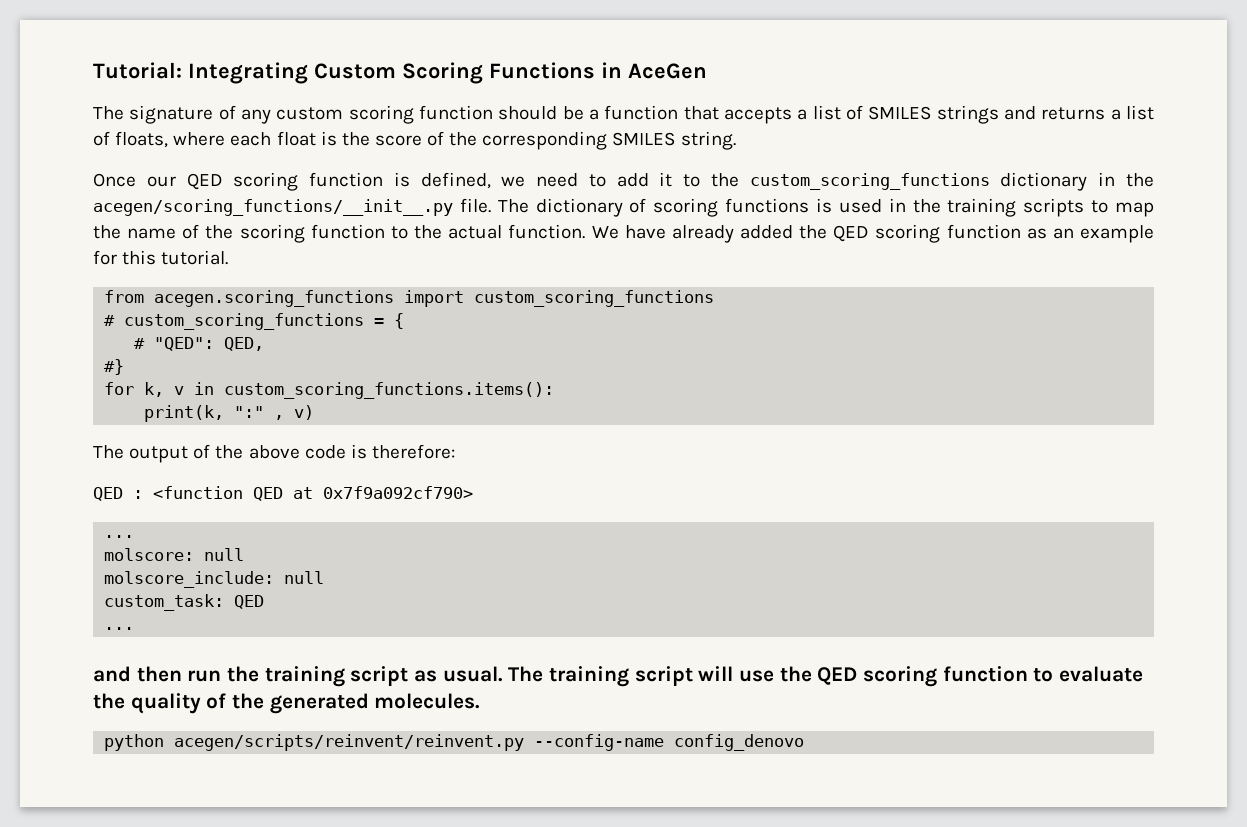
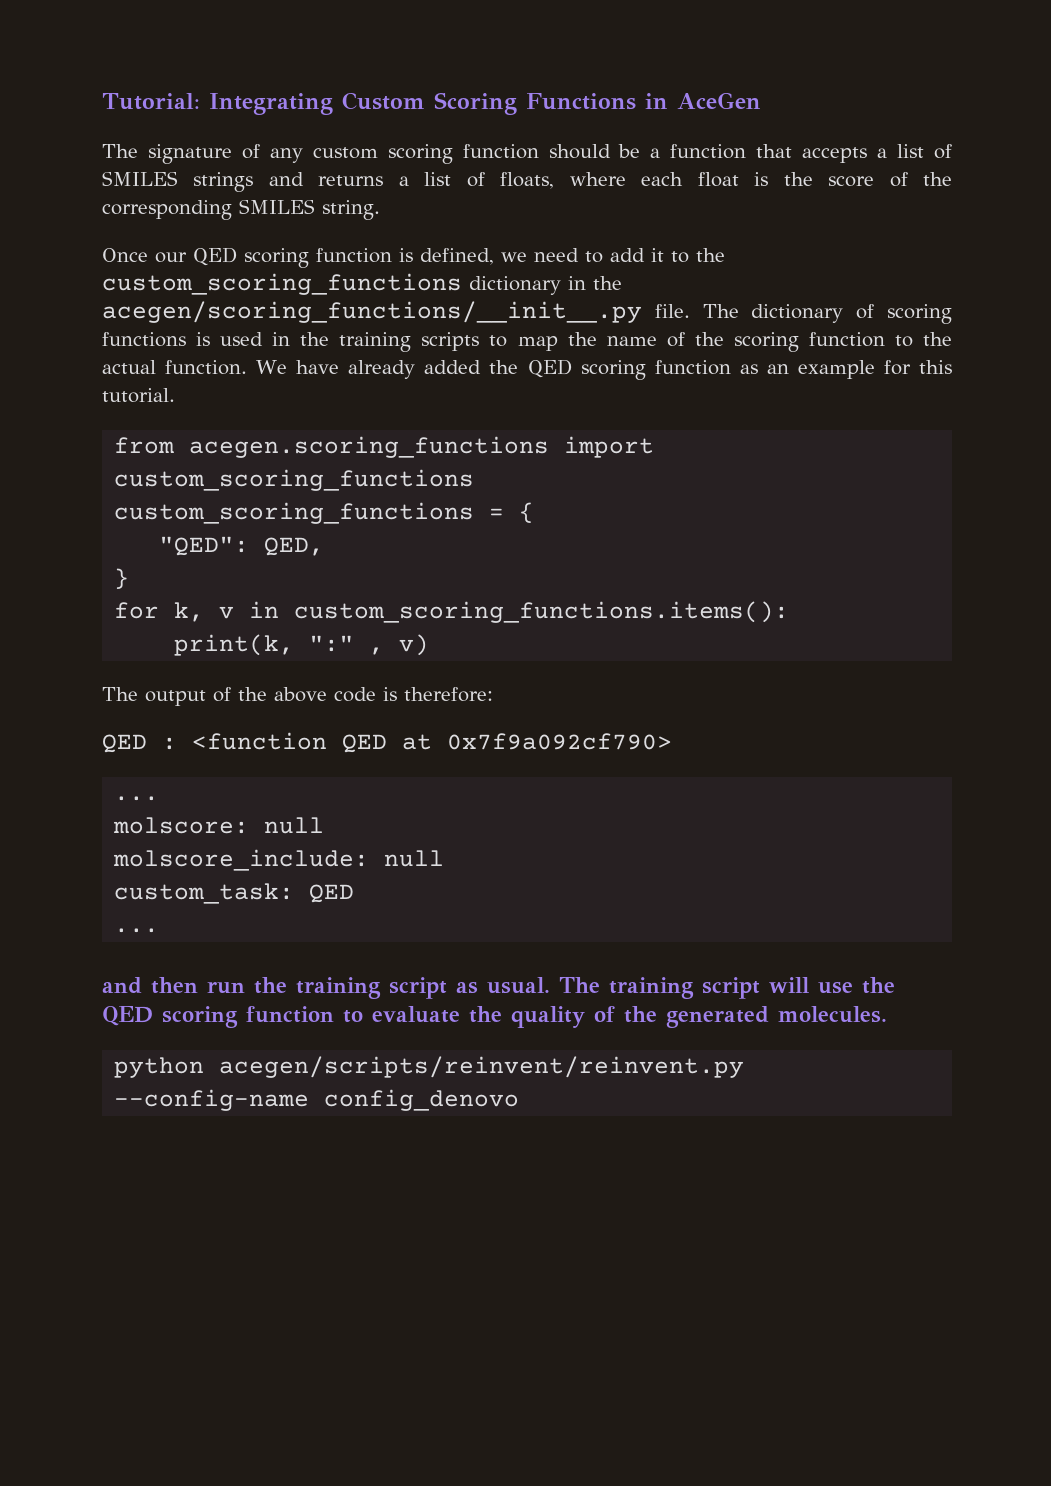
- # custom_scoring_functions = {
+ custom_scoring_functions = {
- # "QED": QED,
+ "QED": QED,
- #}
+ }

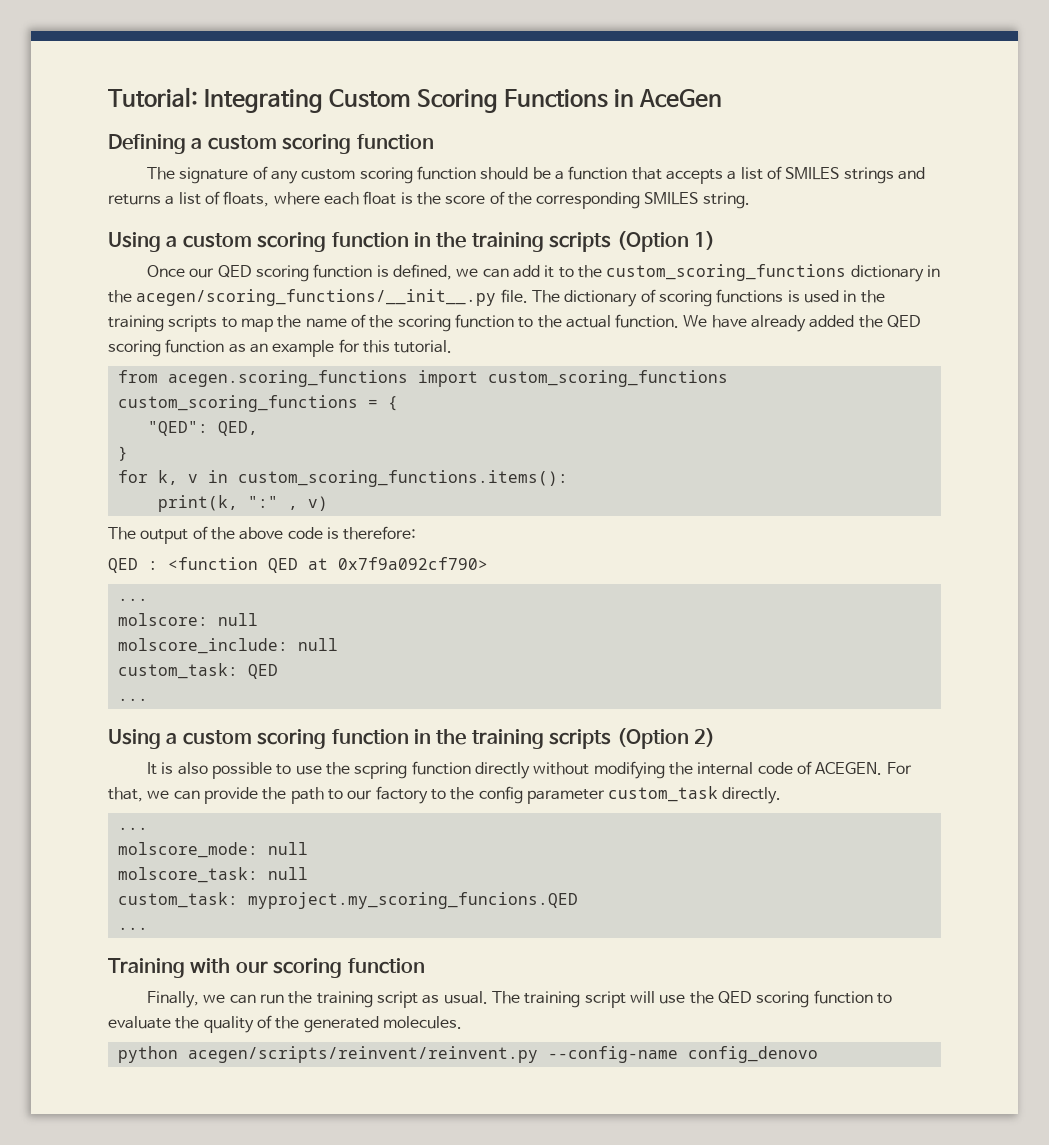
+ Defining a custom scoring function
+ Using a custom scoring function in the training scripts (Option 1)
- Once our QED scoring function is defined, we need to add it to the custom_scoring_functions dictionary in the acegen/scoring_functions/__init__.py file.
+ Once our QED scoring function is defined, we can add it to the custom_scoring_functions dictionary in the acegen/scoring_functions/__init__.py file.
- and then run the training script as usual.
+ Using a custom scoring function in the training scripts (Option 2)
+ It is also possible to use the scpring function directly without modifying the internal code of ACEGEN. For that, we can provide the path to our factory to the config parameter custom_task directly.
+ ...
+ molscore_mode: null
+ molscore_task: null
+ custom_task: myproject.my_scoring_funcions.QED
+ ...
+ Training with our scoring function
+ Finally, we can run the training script as usual.

